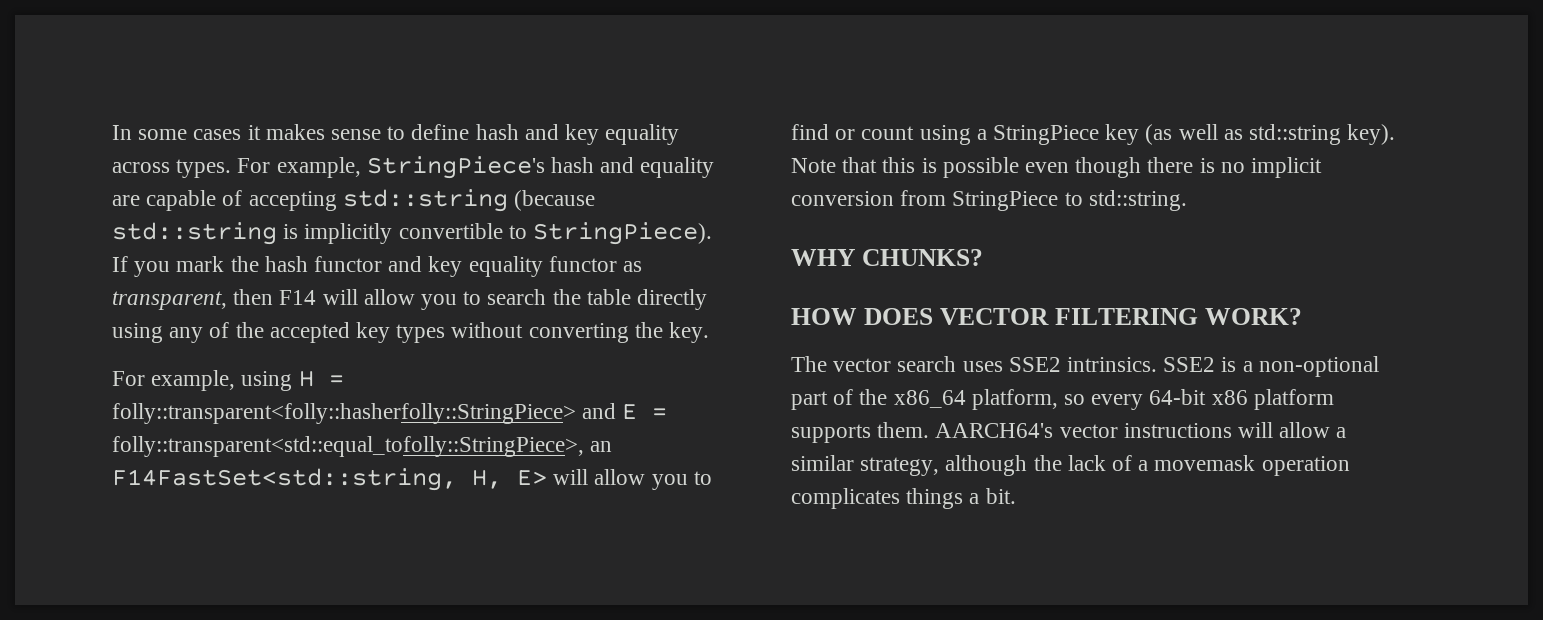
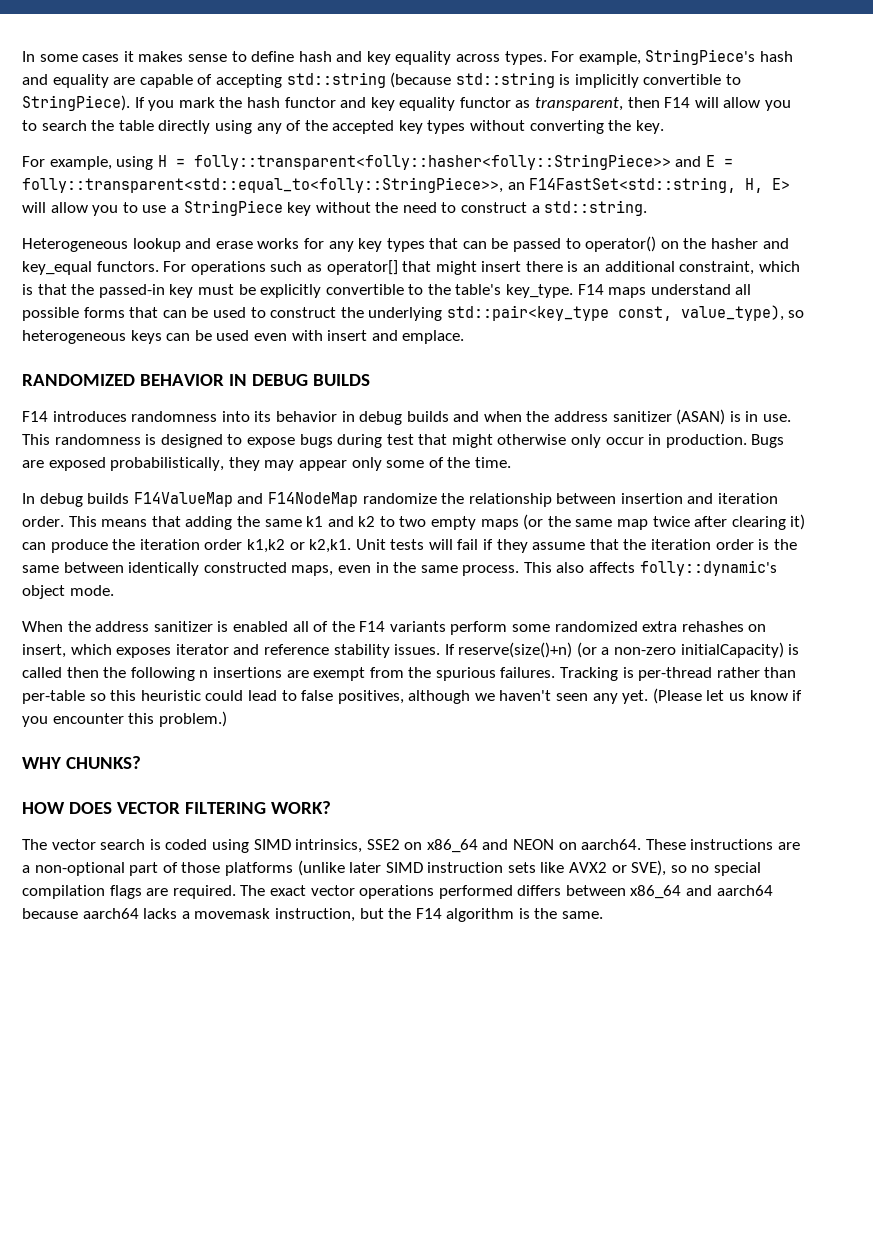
- For example, using H = folly::transparent<folly::hasherfolly::StringPiece> and E = folly::transparent<std::equal_tofolly::StringPiece>, an F14FastSet<std::string, H, E> will allow you to find or count using a StringPiece key (as well as std::string key). Note that this is possible even though there is no implicit conversion from StringPiece to std::string.
+ For example, using H = folly::transparent<folly::hasher<folly::StringPiece>> and E = folly::transparent<std::equal_to<folly::StringPiece>>, an F14FastSet<std::string, H, E> will allow you to use a StringPiece key without the need to construct a std::string.
+ Heterogeneous lookup and erase works for any key types that can be passed to operator() on the hasher and key_equal functors. For operations such as operator[] that might insert there is an additional constraint, which is that the passed-in key must be explicitly convertible to the table's key_type. F14 maps understand all possible forms that can be used to construct the underlying std::pair<key_type const, value_type), so heterogeneous keys can be used even with insert and emplace.
+ RANDOMIZED BEHAVIOR IN DEBUG BUILDS
+ F14 introduces randomness into its behavior in debug builds and when the address sanitizer (ASAN) is in use. This randomness is designed to expose bugs during test that might otherwise only occur in production. Bugs are exposed probabilistically, they may appear only some of the time.
+ In debug builds F14ValueMap and F14NodeMap randomize the relationship between insertion and iteration order. This means that adding the same k1 and k2 to two empty maps (or the same map twice after clearing it) can produce the iteration order k1,k2 or k2,k1. Unit tests will fail if they assume that the iteration order is the same between identically constructed maps, even in the same process. This also affects folly::dynamic's object mode.
+ When the address sanitizer is enabled all of the F14 variants perform some randomized extra rehashes on insert, which exposes iterator and reference stability issues. If reserve(size()+n) (or a non-zero initialCapacity) is called then the following n insertions are exempt from the spurious failures. Tracking is per-thread rather than per-table so this heuristic could lead to false positives, although we haven't seen any yet. (Please let us know if you encounter this problem.)
- The vector search uses SSE2 intrinsics. SSE2 is a non-optional part of the x86_64 platform, so every 64-bit x86 platform supports them. AARCH64's vector instructions will allow a similar strategy, although the lack of a movemask operation complicates things a bit.
+ The vector search is coded using SIMD intrinsics, SSE2 on x86_64 and NEON on aarch64. These instructions are a non-optional part of those platforms (unlike later SIMD instruction sets like AVX2 or SVE), so no special compilation flags are required. The exact vector operations performed differs between x86_64 and aarch64 because aarch64 lacks a movemask instruction, but the F14 algorithm is the same.

